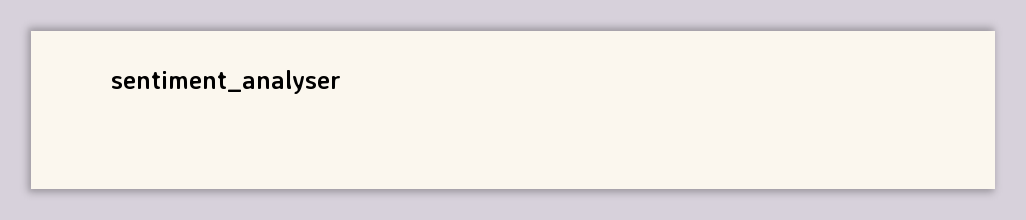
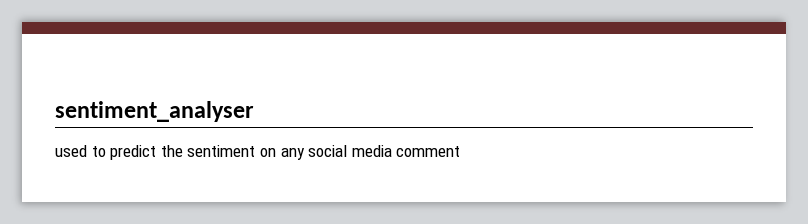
+ used to predict the sentiment on any social media comment

